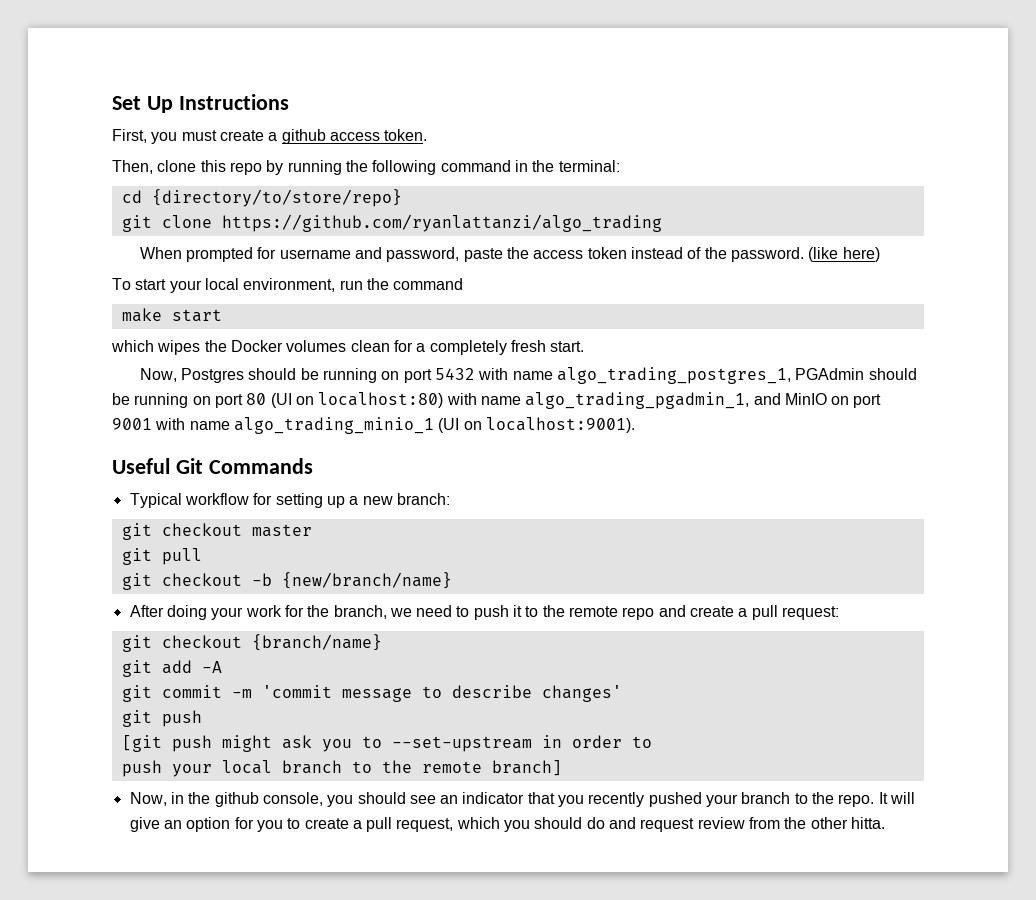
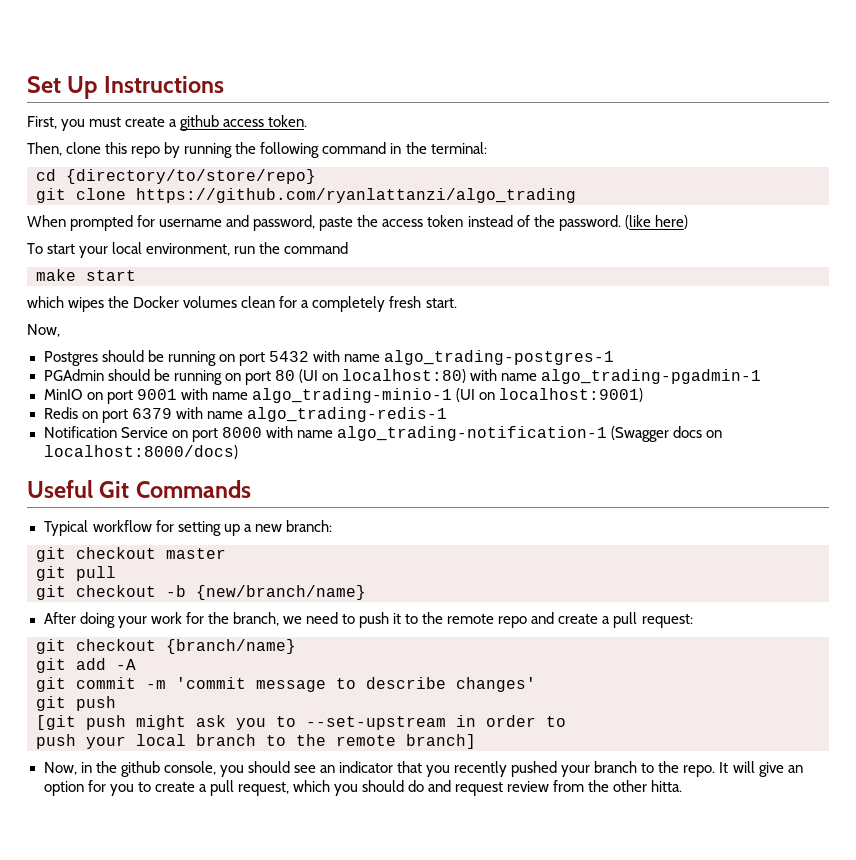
  which wipes the Docker volumes clean for a completely fresh start.
- Now, Postgres should be running on port 5432 with name algo_trading_postgres_1, PGAdmin should be running on port 80 (UI on localhost:80) with name algo_trading_pgadmin_1, and MinIO on port 9001 with name algo_trading_minio_1 (UI on localhost:9001).
+ Now,
+ Postgres should be running on port 5432 with name algo_trading-postgres-1
+ PGAdmin should be running on port 80 (UI on localhost:80) with name algo_trading-pgadmin-1
+ MinIO on port 9001 with name algo_trading-minio-1 (UI on localhost:9001)
+ Redis on port 6379 with name algo_trading-redis-1
+ Notification Service on port 8000 with name algo_trading-notification-1 (Swagger docs on localhost:8000/docs)

